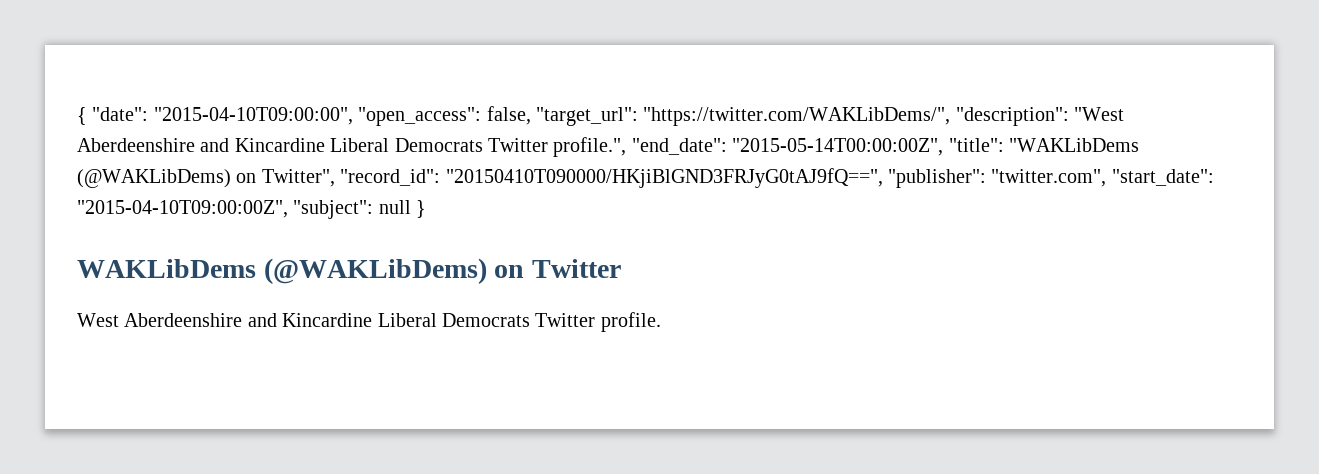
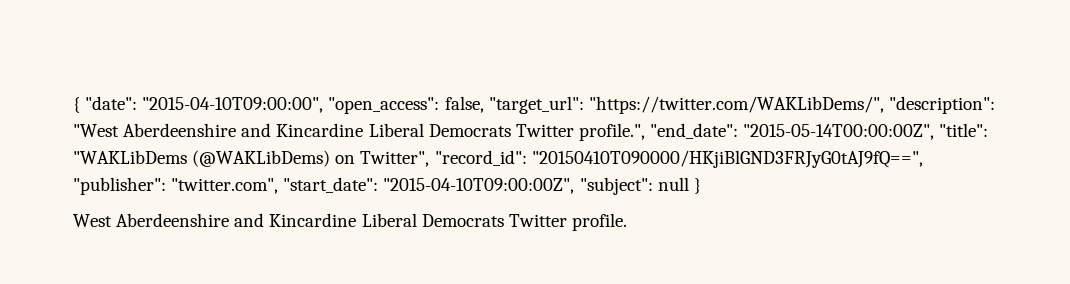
- WAKLibDems (@WAKLibDems) on Twitter

